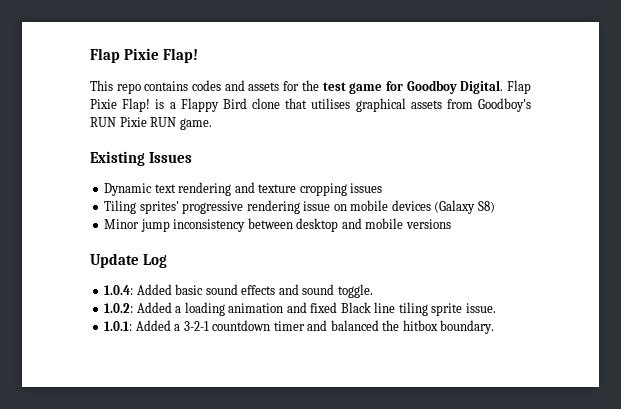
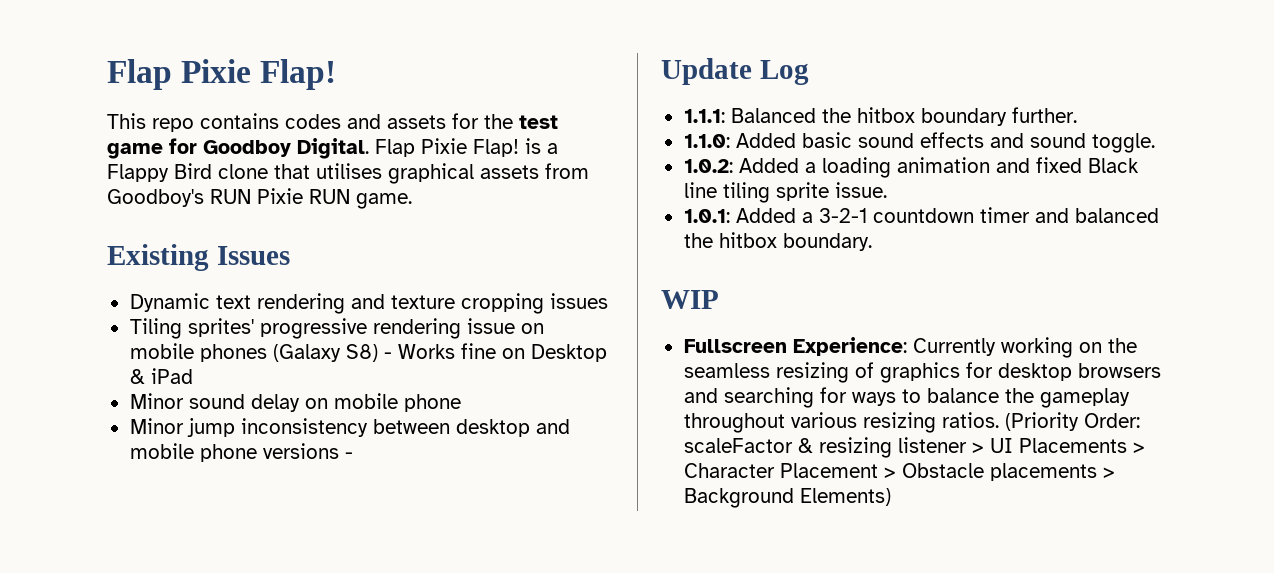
- Tiling sprites' progressive rendering issue on mobile devices (Galaxy S8)
+ Tiling sprites' progressive rendering issue on mobile phones (Galaxy S8) - Works fine on Desktop & iPad
+ Minor sound delay on mobile phone
- Minor jump inconsistency between desktop and mobile versions
+ Minor jump inconsistency between desktop and mobile phone versions -
- 1.0.4: Added basic sound effects and sound toggle.
+ 1.1.1: Balanced the hitbox boundary further.
+ 1.1.0: Added basic sound effects and sound toggle.
+ WIP
+ Fullscreen Experience: Currently working on the seamless resizing of graphics for desktop browsers and searching for ways to balance the gameplay throughout various resizing ratios. (Priority Order: scaleFactor & resizing listener > UI Placements > Character Placement > Obstacle placements > Background Elements)

